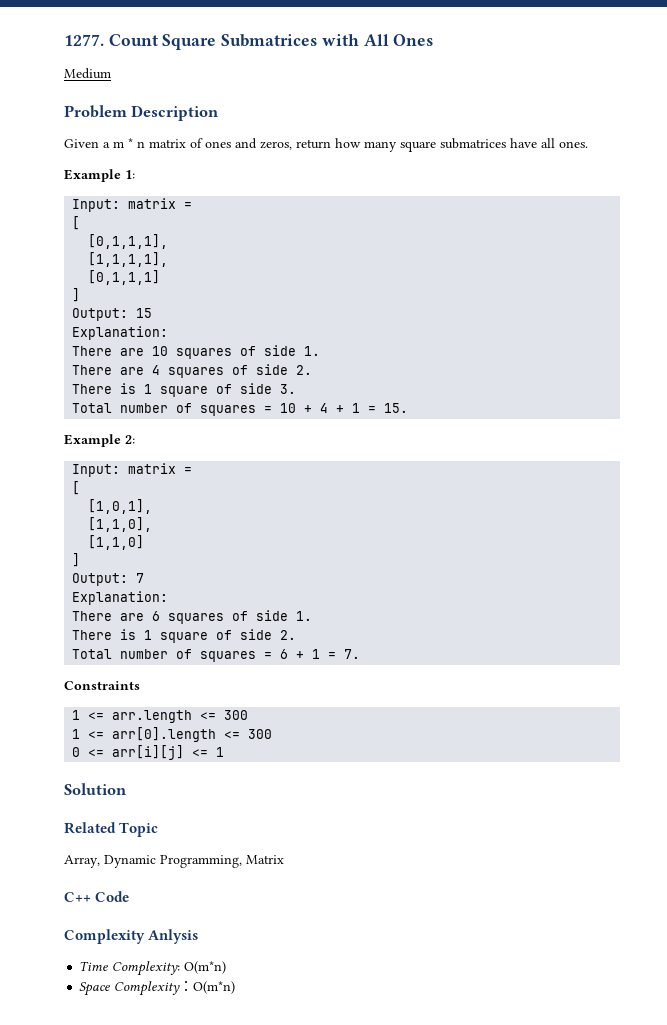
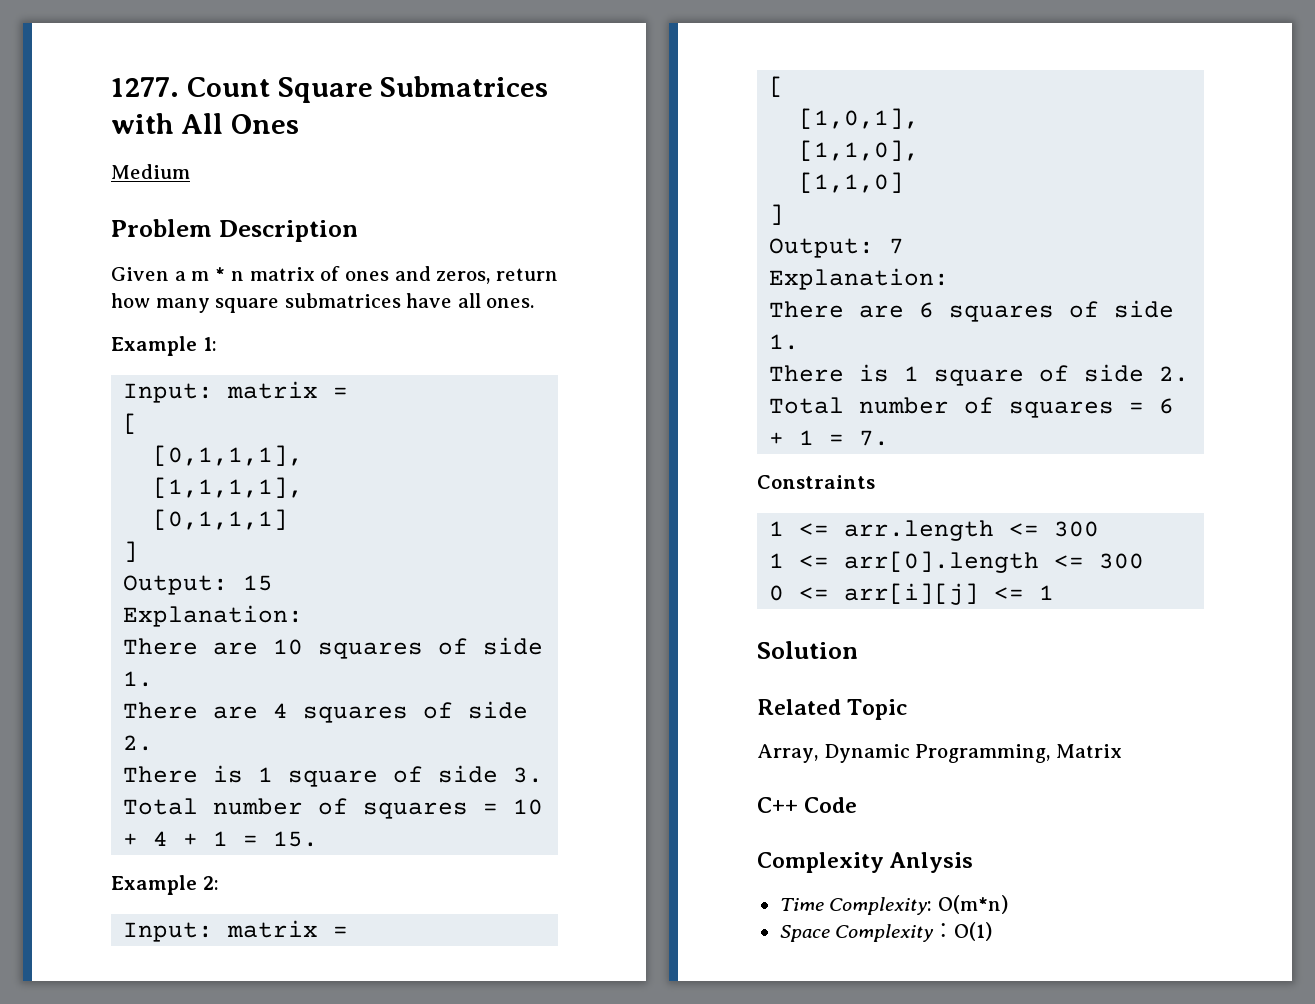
- Space Complexity：O(m*n)
+ Space Complexity：O(1)

